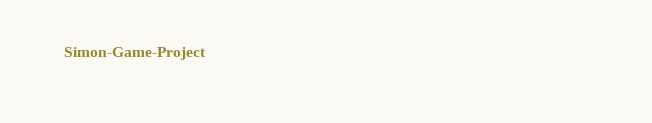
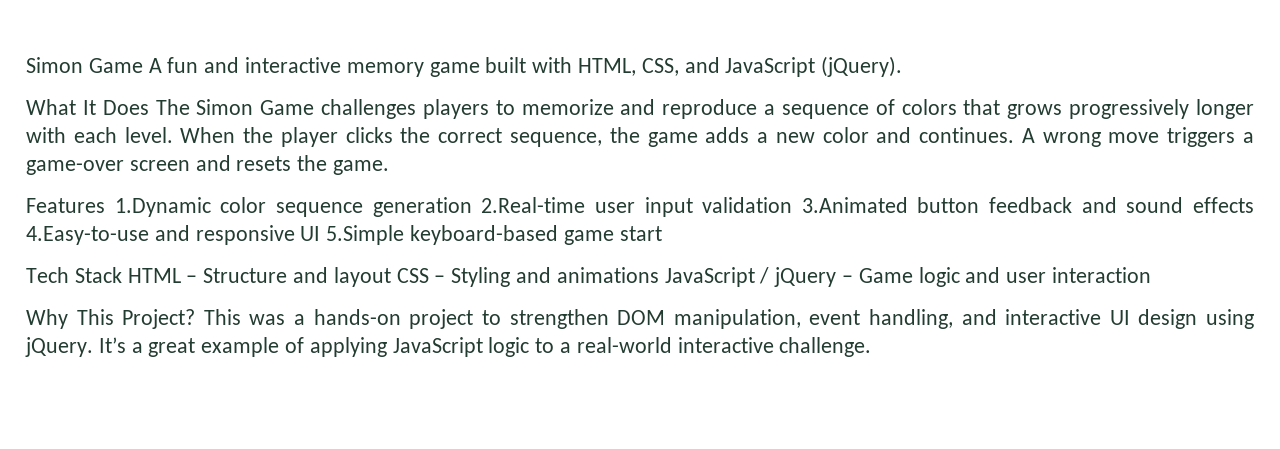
- Simon-Game-Project
+ Simon Game A fun and interactive memory game built with HTML, CSS, and JavaScript (jQuery).
+ What It Does The Simon Game challenges players to memorize and reproduce a sequence of colors that grows progressively longer with each level. When the player clicks the correct sequence, the game adds a new color and continues. A wrong move triggers a game-over screen and resets the game.
+ Features 1.Dynamic color sequence generation 2.Real-time user input validation 3.Animated button feedback and sound effects 4.Easy-to-use and responsive UI 5.Simple keyboard-based game start
+ Tech Stack HTML – Structure and layout CSS – Styling and animations JavaScript / jQuery – Game logic and user interaction
+ Why This Project? This was a hands-on project to strengthen DOM manipulation, event handling, and interactive UI design using jQuery. It’s a great example of applying JavaScript logic to a real-world interactive challenge.

